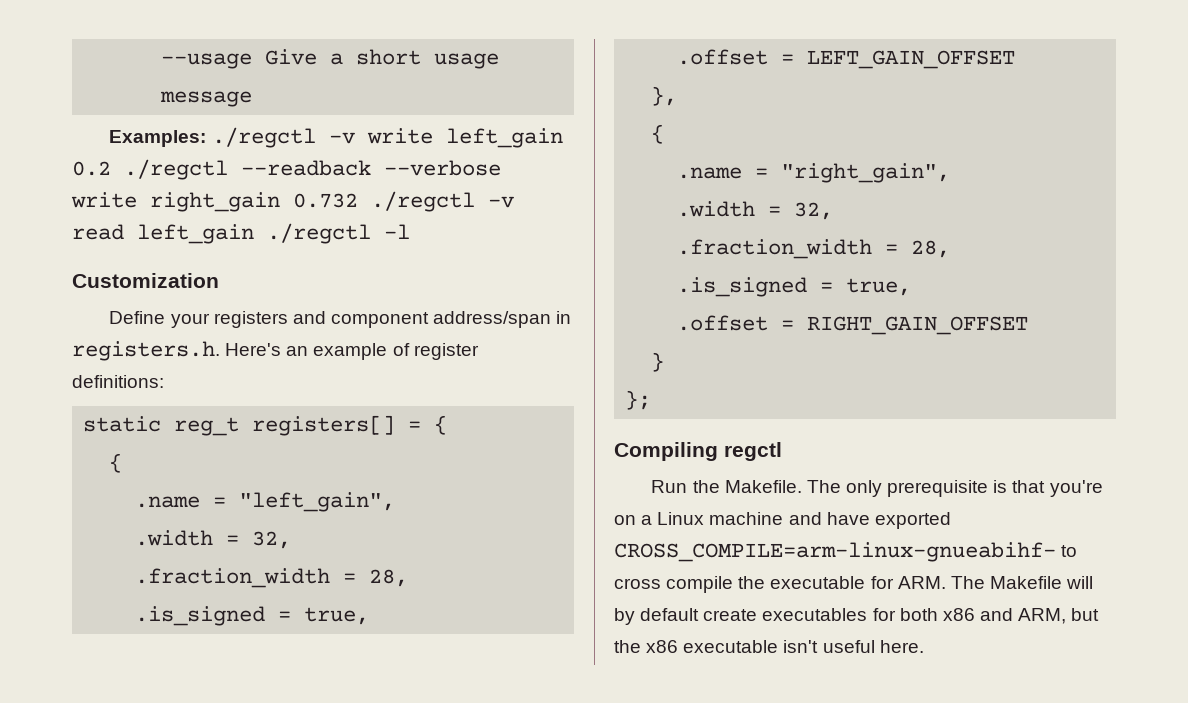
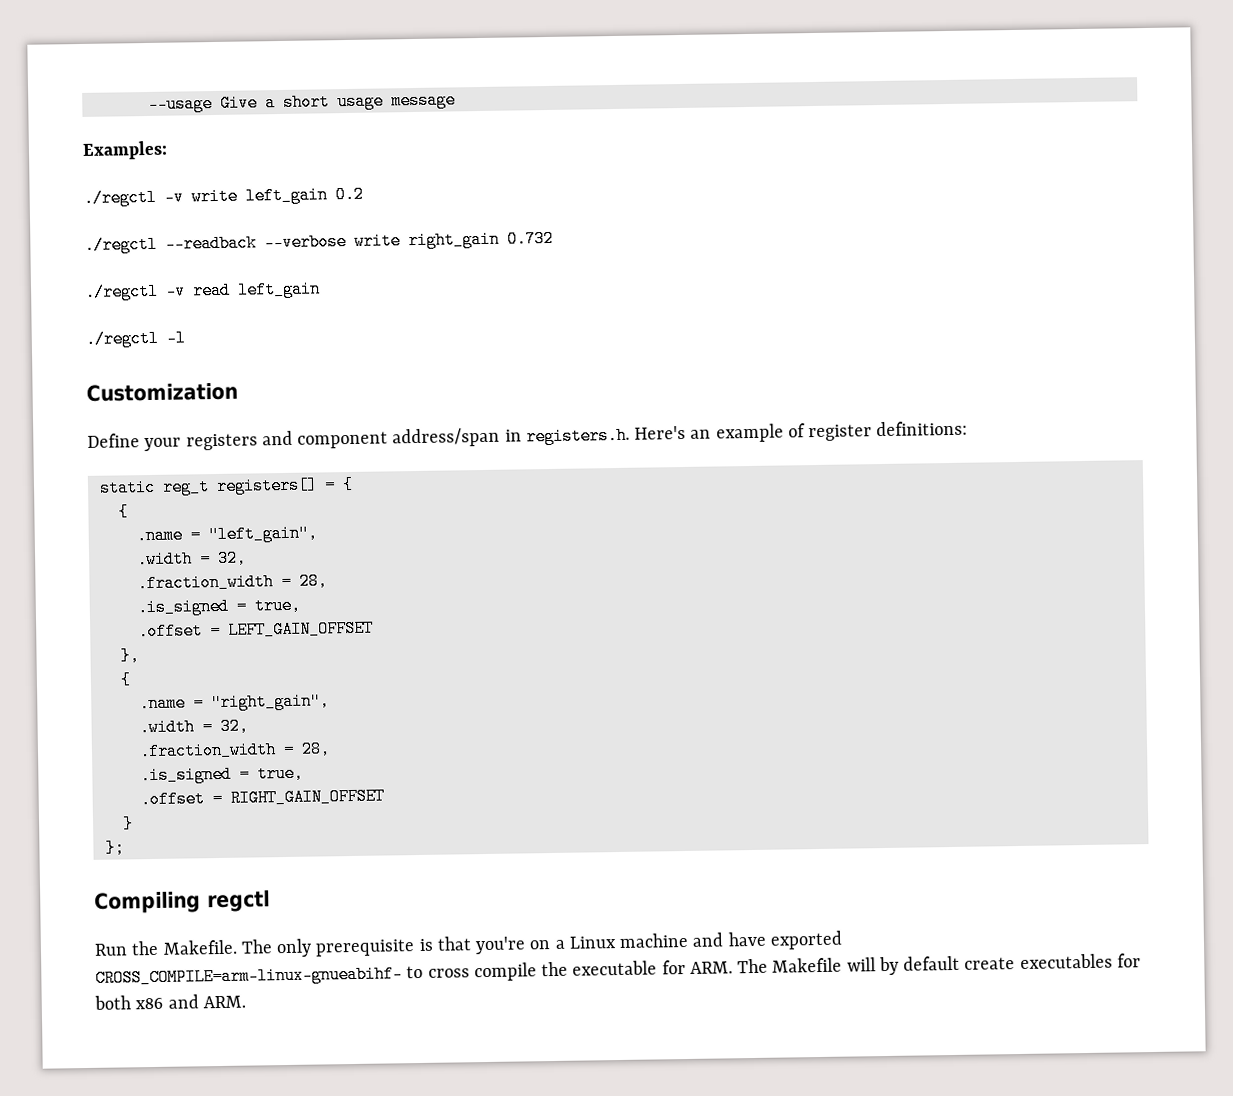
- Examples: ./regctl -v write left_gain 0.2 ./regctl --readback --verbose write right_gain 0.732 ./regctl -v read left_gain ./regctl -l
+ Examples:
+ ./regctl -v write left_gain 0.2
+ ./regctl --readback --verbose write right_gain 0.732
+ ./regctl -v read left_gain
+ ./regctl -l
- The only prerequisite is that you're on a Linux machine and have exported CROSS_COMPILE=arm-linux-gnueabihf- to cross compile the executable for ARM. The Makefile will by default create executables for both x86 and ARM, but the x86 executable isn't useful here.
+ The only prerequisite is that you're on a Linux machine and have exported CROSS_COMPILE=arm-linux-gnueabihf- to cross compile the executable for ARM. The Makefile will by default create executables for both x86 and ARM.

